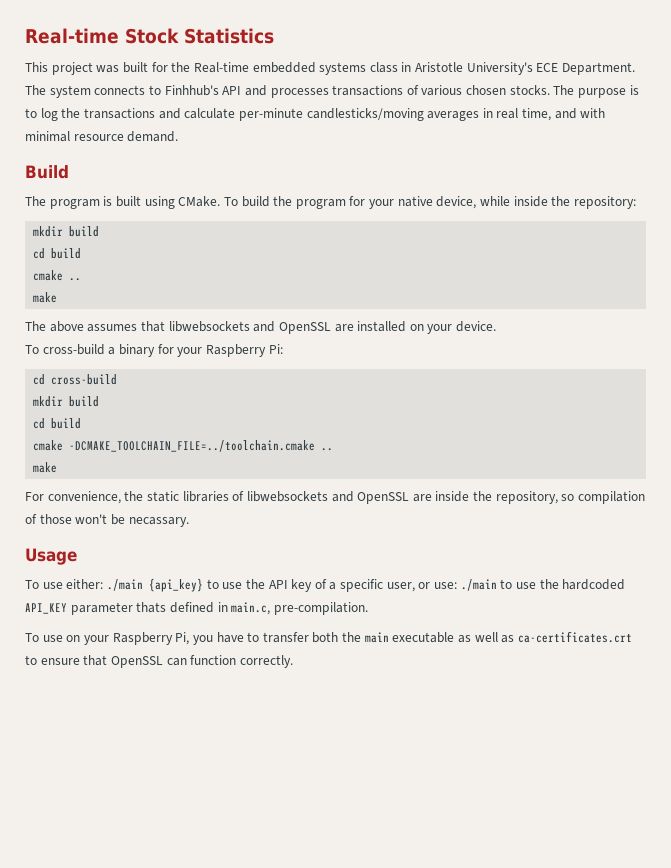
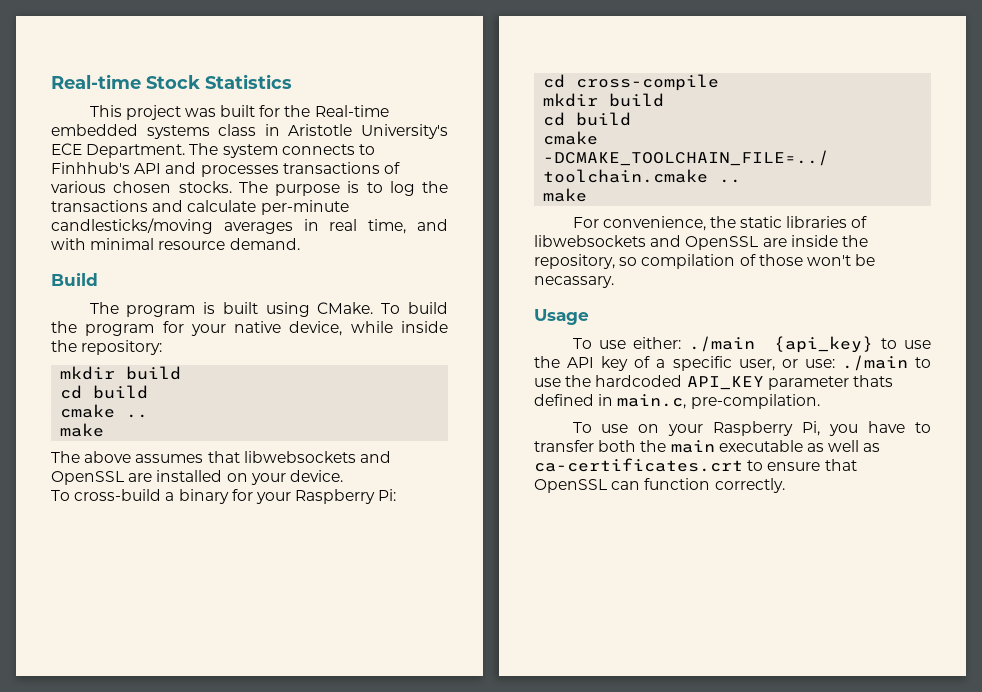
- cd cross-build
+ cd cross-compile

